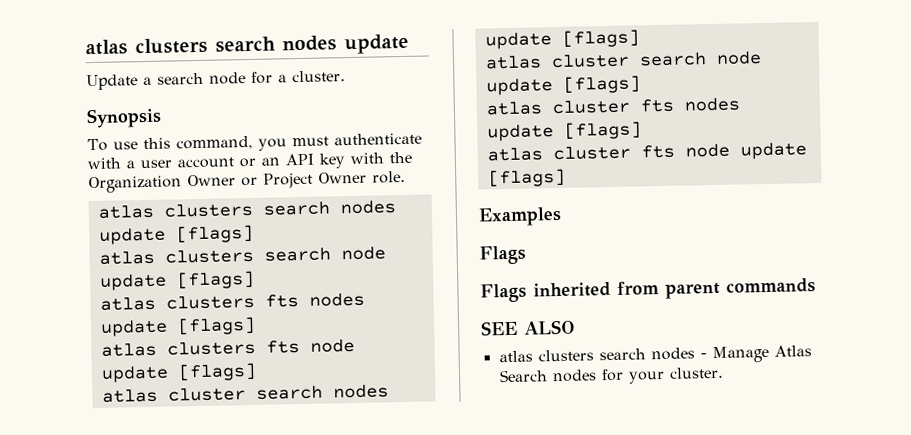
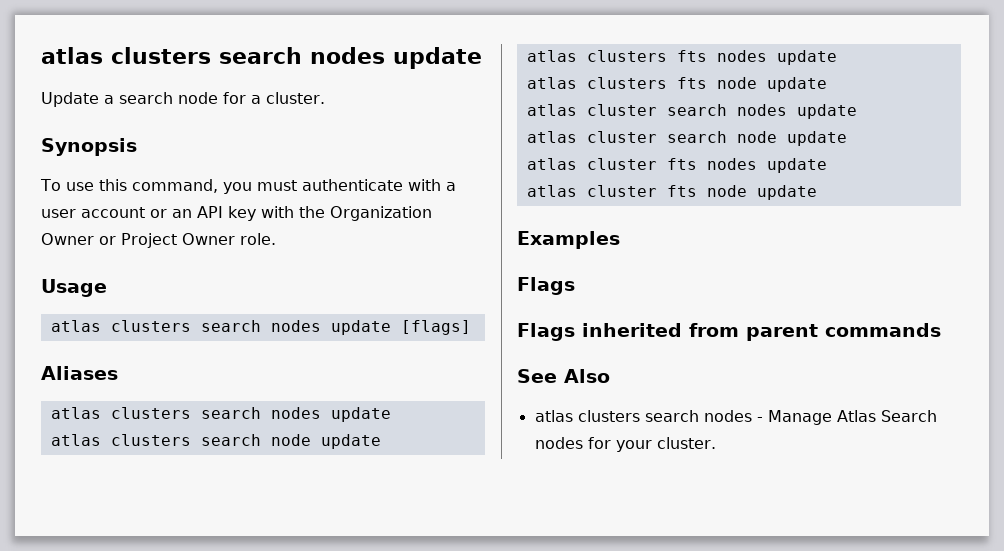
+ Usage
+ Aliases
+ atlas clusters search nodes update
- atlas clusters search node update [flags]
+ atlas clusters search node update
- atlas clusters fts nodes update [flags]
+ atlas clusters fts nodes update
- atlas clusters fts node update [flags]
+ atlas clusters fts node update
- atlas cluster search nodes update [flags]
+ atlas cluster search nodes update
- atlas cluster search node update [flags]
+ atlas cluster search node update
- atlas cluster fts nodes update [flags]
+ atlas cluster fts nodes update
- atlas cluster fts node update [flags]
+ atlas cluster fts node update
- SEE ALSO
+ See Also

